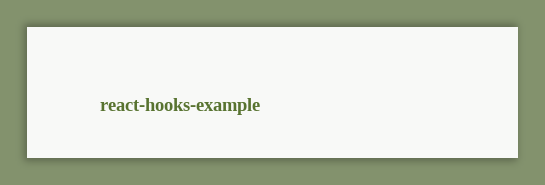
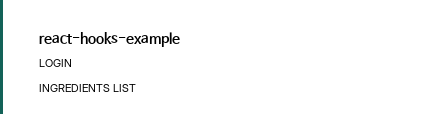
+ LOGIN
+ INGREDIENTS LIST

